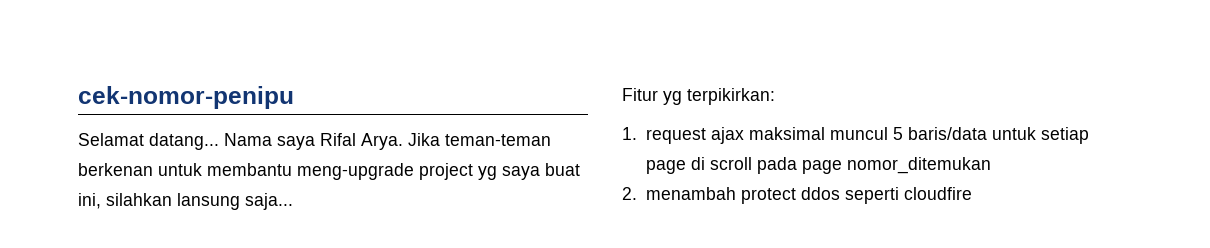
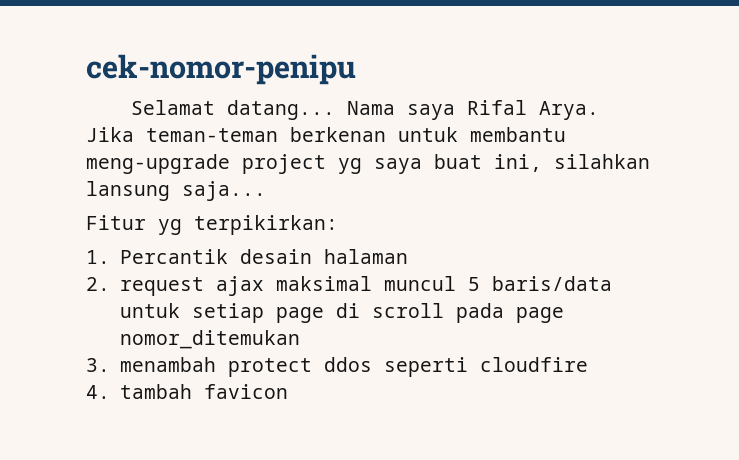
- 1. request ajax maksimal muncul 5 baris/data untuk setiap page di scroll pada page nomor_ditemukan
+ 1. Percantik desain halaman
+ 2. request ajax maksimal muncul 5 baris/data untuk setiap page di scroll pada page nomor_ditemukan
- 2. menambah protect ddos seperti cloudfire
+ 3. menambah protect ddos seperti cloudfire
+ 4. tambah favicon

